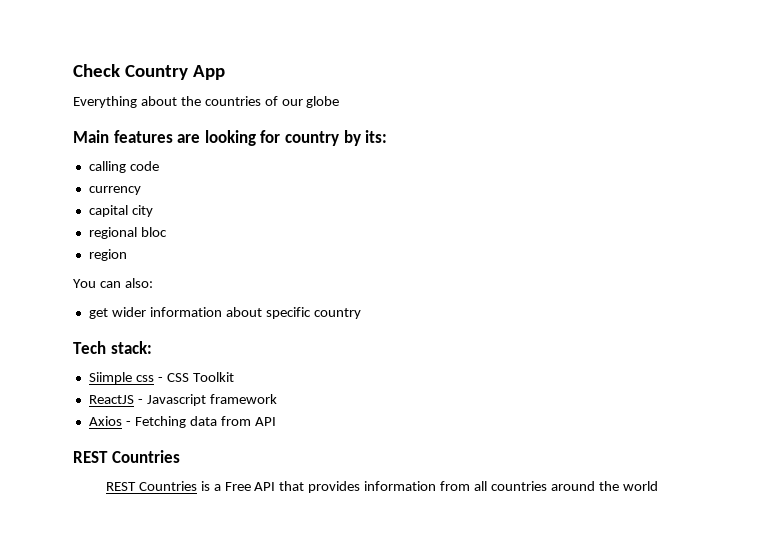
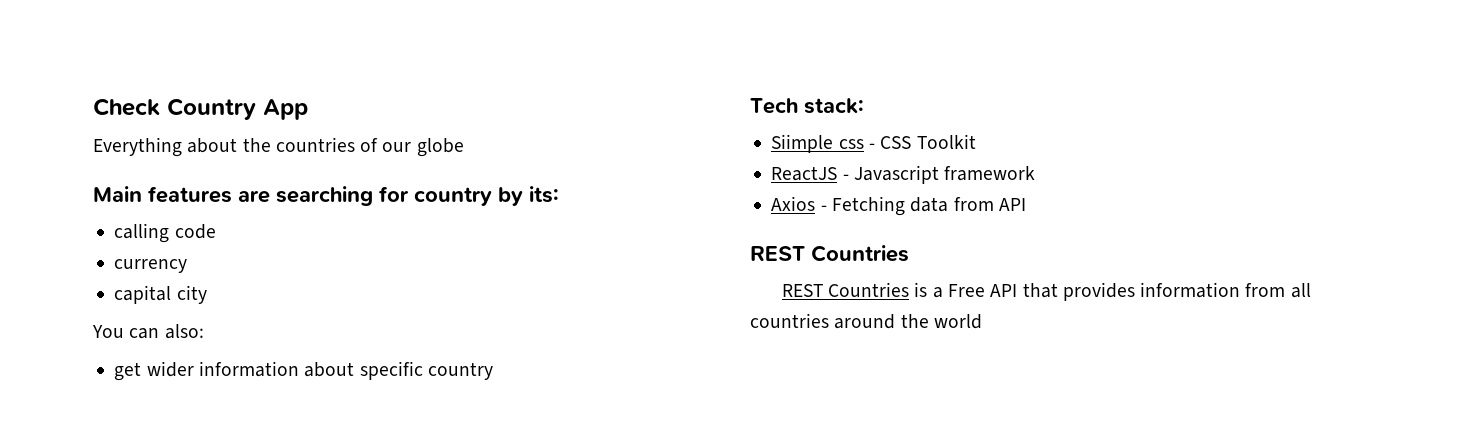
- Main features are looking for country by its:
+ Main features are searching for country by its:
- regional bloc
- region

